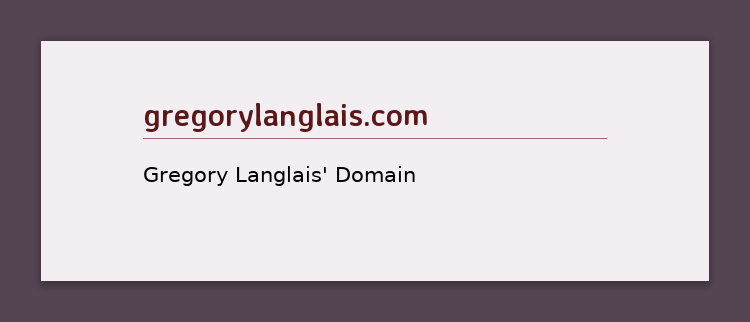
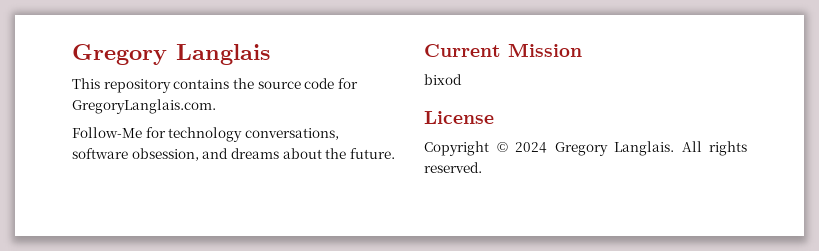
- gregorylanglais.com
- Gregory Langlais' Domain
+ Gregory Langlais
+ This repository contains the source code for GregoryLanglais.com.
+ Follow-Me for technology conversations, software obsession, and dreams about the future.
+ Current Mission
+ bixod
+ License
+ Copyright © 2024 Gregory Langlais. All rights reserved.

